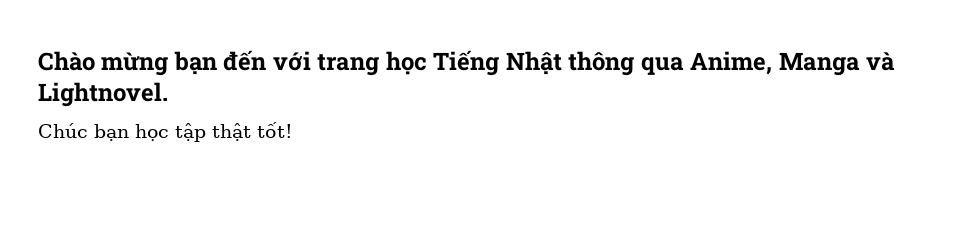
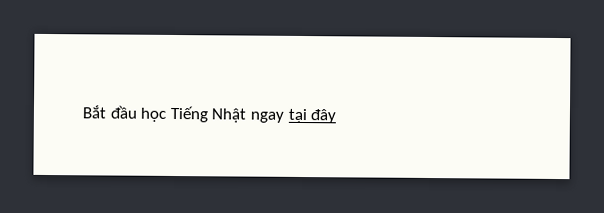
- Chào mừng bạn đến với trang học Tiếng Nhật thông qua Anime, Manga và Lightnovel.
- Chúc bạn học tập thật tốt!
+ Bắt đầu học Tiếng Nhật ngay tại đây

